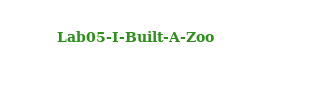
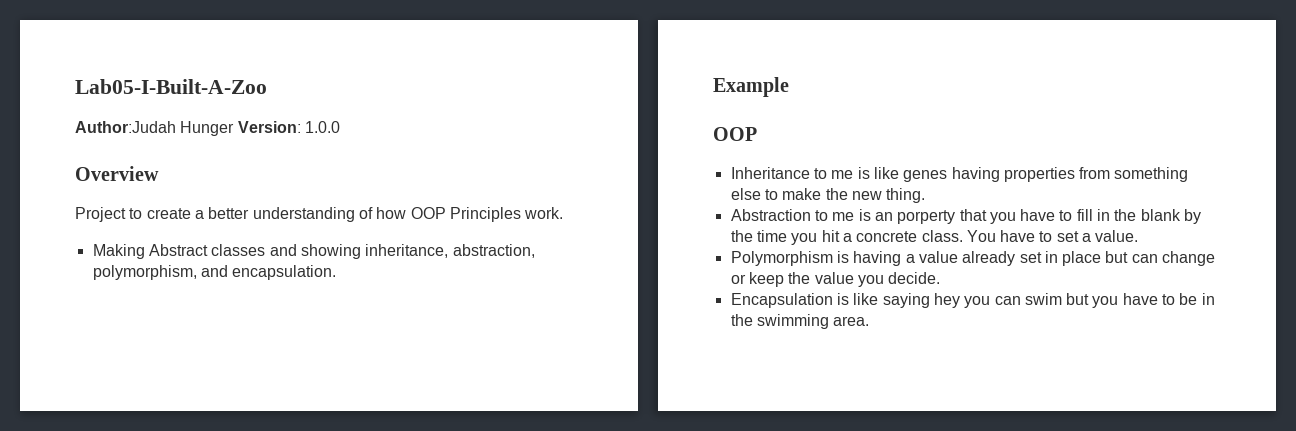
+ Author:Judah Hunger Version: 1.0.0
+ Overview
+ Project to create a better understanding of how OOP Principles work.
+ Making Abstract classes and showing inheritance, abstraction, polymorphism, and encapsulation.
+ Example
+ OOP
+ Inheritance to me is like genes having properties from something else to make the new thing.
+ Abstraction to me is an porperty that you have to fill in the blank by the time you hit a concrete class. You have to set a value.
+ Polymorphism is having a value already set in place but can change or keep the value you decide.
+ Encapsulation is like saying hey you can swim but you have to be in the swimming area.

